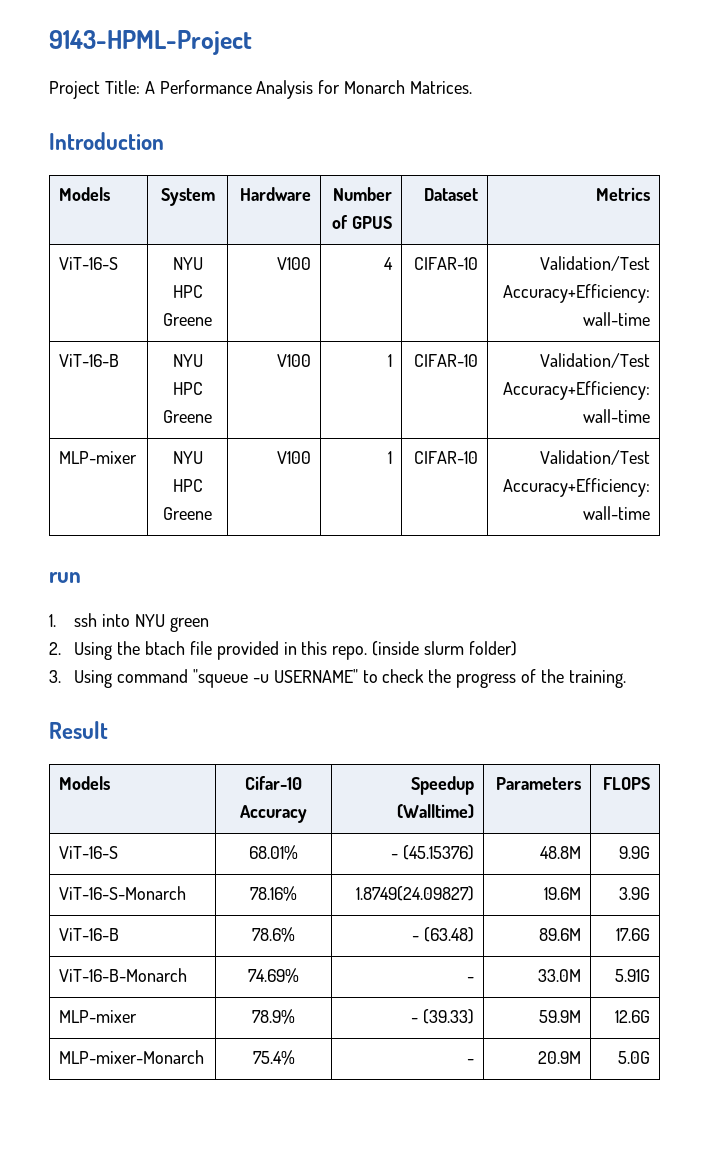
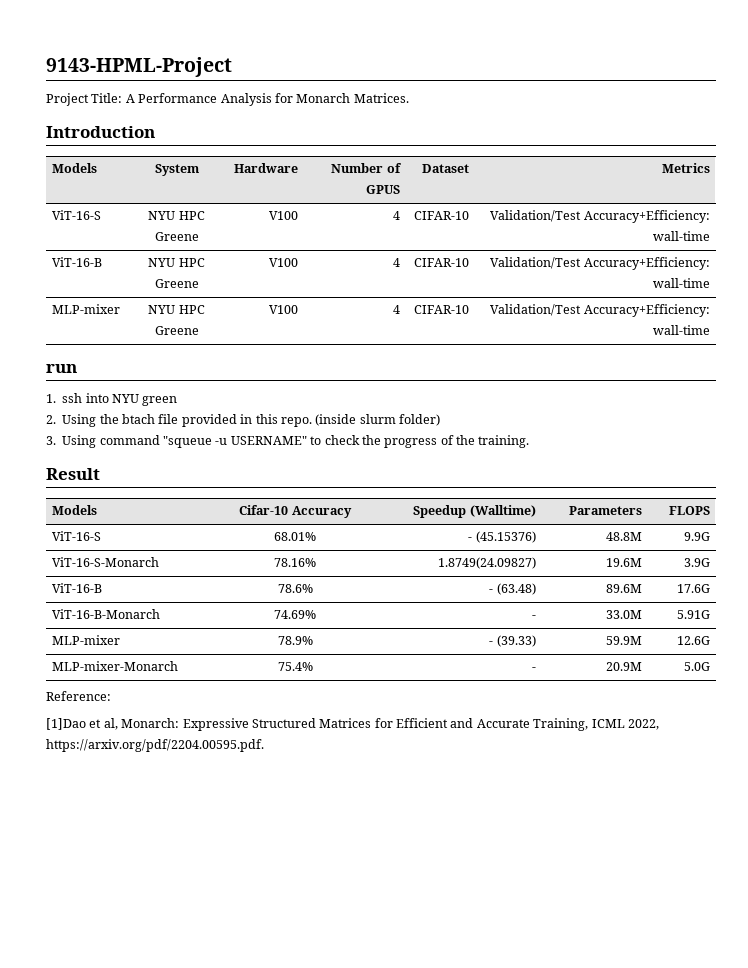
- ViT-16-B | NYU HPC Greene | V100 | 1 | CIFAR-10 | Validation/Test Accuracy+Efficiency: wall-time
+ ViT-16-B | NYU HPC Greene | V100 | 4 | CIFAR-10 | Validation/Test Accuracy+Efficiency: wall-time
- MLP-mixer | NYU HPC Greene | V100 | 1 | CIFAR-10 | Validation/Test Accuracy+Efficiency: wall-time
+ MLP-mixer | NYU HPC Greene | V100 | 4 | CIFAR-10 | Validation/Test Accuracy+Efficiency: wall-time
+ Reference:
+ [1]Dao et al, Monarch: Expressive Structured Matrices for Efficient and Accurate Training, ICML 2022, https://arxiv.org/pdf/2204.00595.pdf.

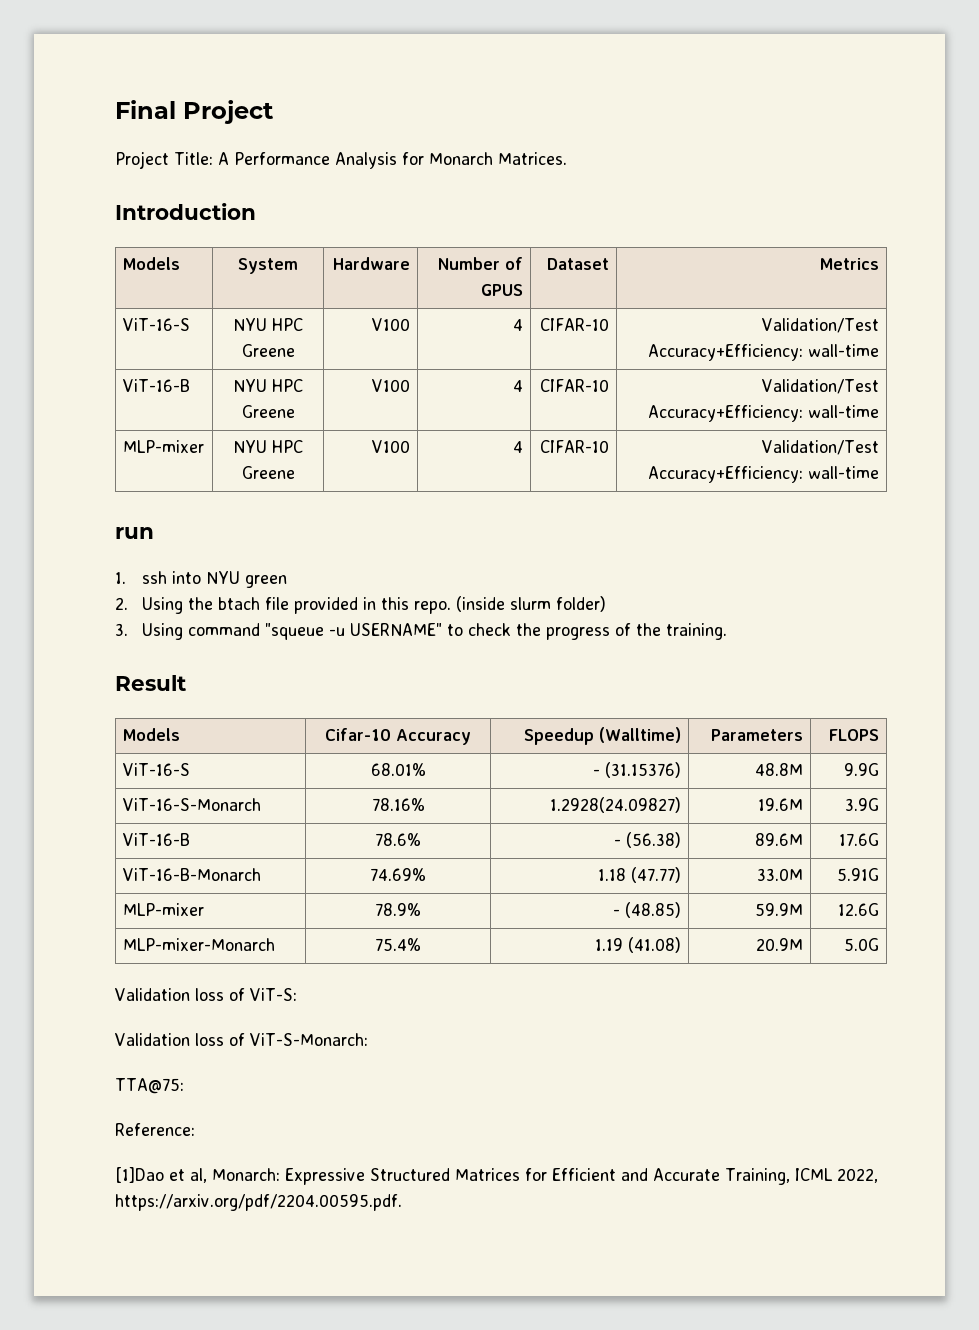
- 9143-HPML-Project
+ Final Project
- ViT-16-S | 68.01% | - (45.15376) | 48.8M | 9.9G
+ ViT-16-S | 68.01% | - (31.15376) | 48.8M | 9.9G
- ViT-16-S-Monarch | 78.16% | 1.8749(24.09827) | 19.6M | 3.9G
+ ViT-16-S-Monarch | 78.16% | 1.2928(24.09827) | 19.6M | 3.9G
- ViT-16-B | 78.6% | - (63.48) | 89.6M | 17.6G
+ ViT-16-B | 78.6% | - (56.38) | 89.6M | 17.6G
- ViT-16-B-Monarch | 74.69% | - | 33.0M | 5.91G
+ ViT-16-B-Monarch | 74.69% | 1.18 (47.77) | 33.0M | 5.91G
- MLP-mixer | 78.9% | - (39.33) | 59.9M | 12.6G
+ MLP-mixer | 78.9% | - (48.85) | 59.9M | 12.6G
- MLP-mixer-Monarch | 75.4% | - | 20.9M | 5.0G
+ MLP-mixer-Monarch | 75.4% | 1.19 (41.08) | 20.9M | 5.0G
+ Validation loss of ViT-S:
+ Validation loss of ViT-S-Monarch:
+ TTA@75:

